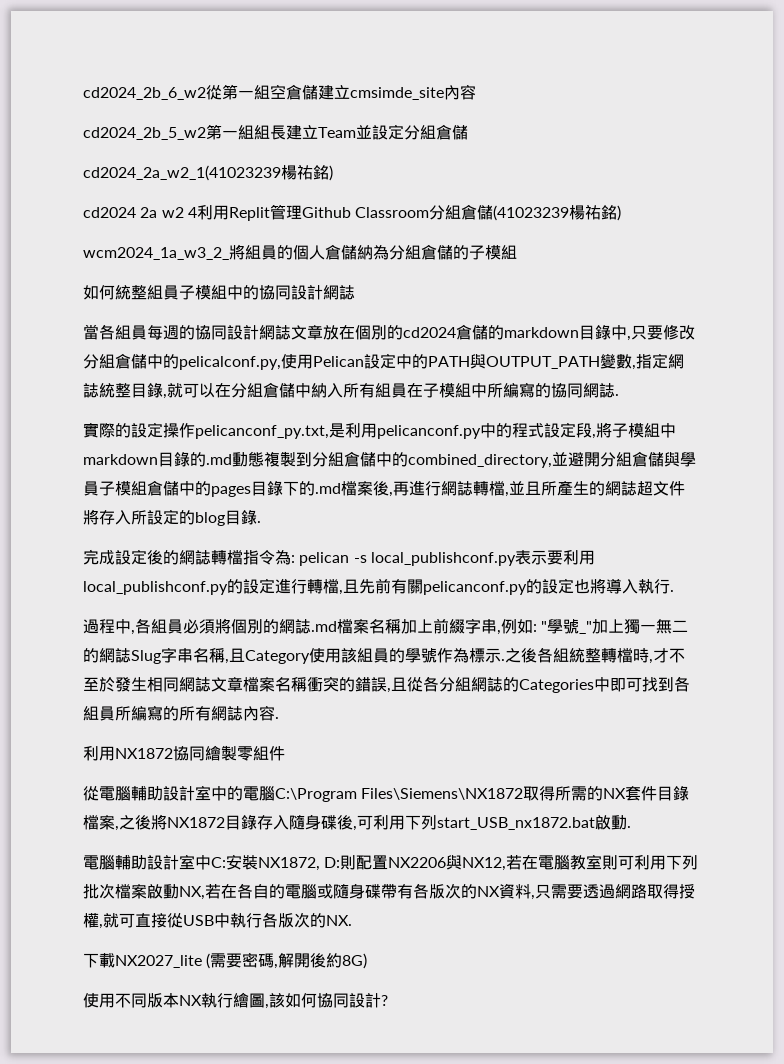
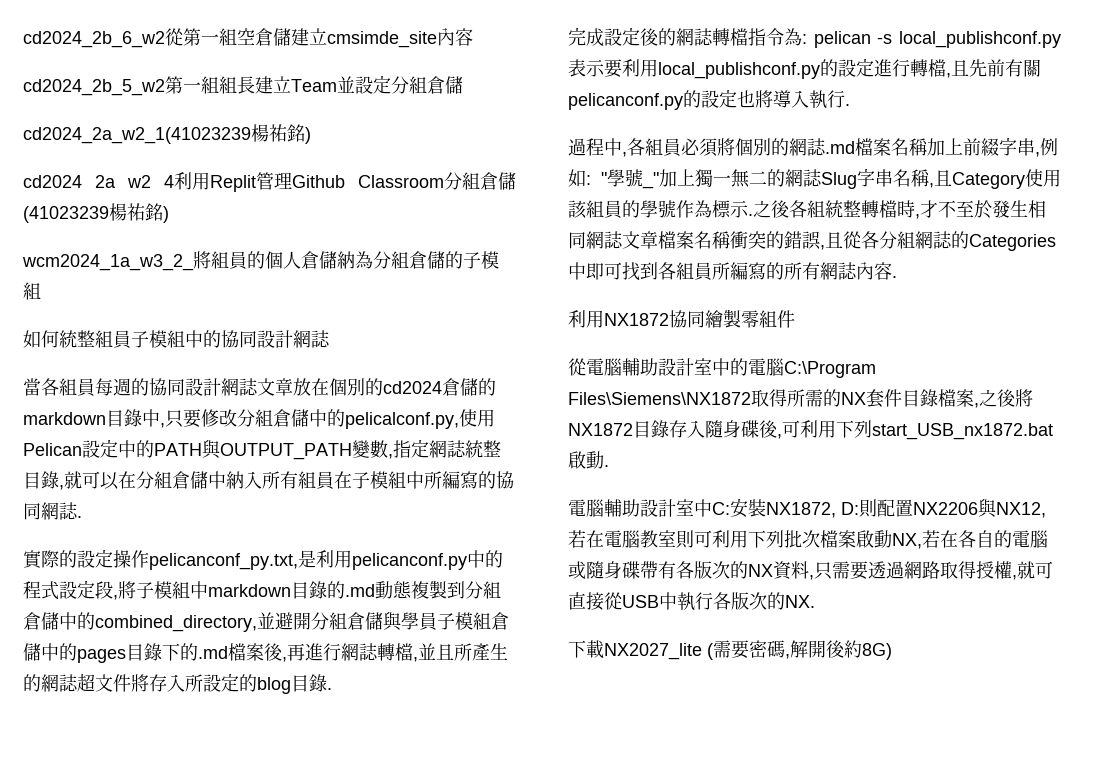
- 使用不同版本NX執行繪圖,該如何協同設計?

